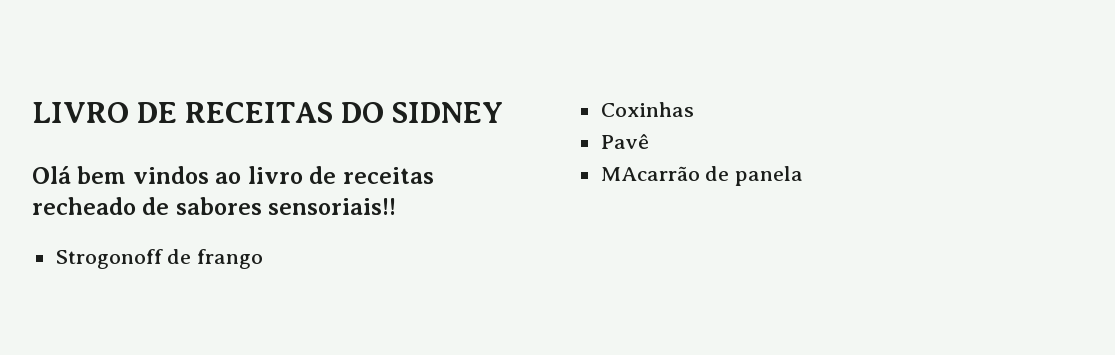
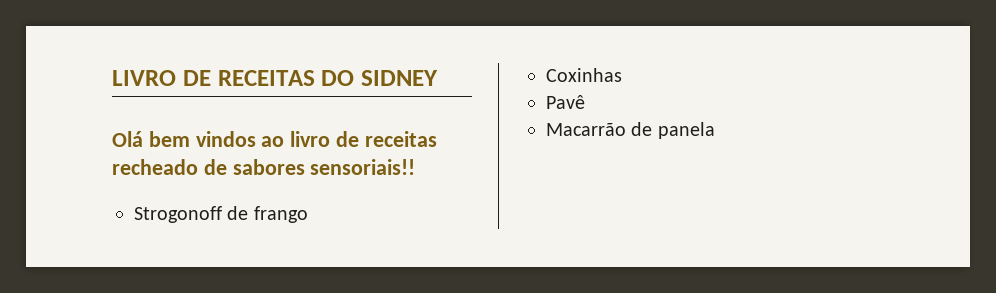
- MAcarrão de panela
+ Macarrão de panela

